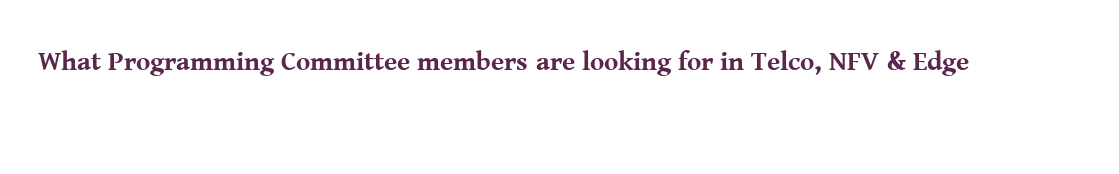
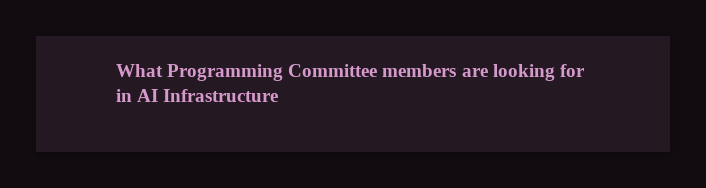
- What Programming Committee members are looking for in Telco, NFV & Edge
+ What Programming Committee members are looking for in AI Infrastructure

